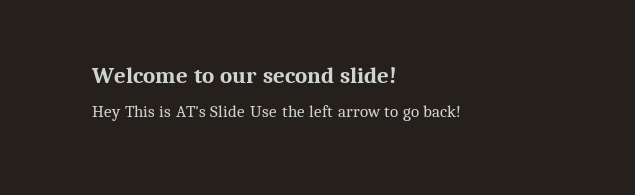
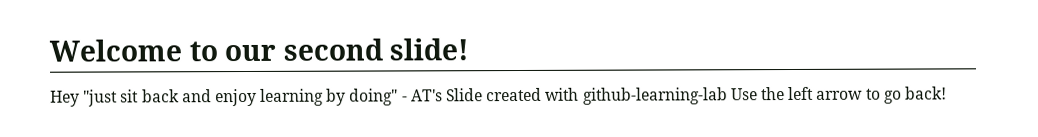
- Hey This is AT's Slide Use the left arrow to go back!
+ Hey "just sit back and enjoy learning by doing" - AT's Slide created with github-learning-lab Use the left arrow to go back!

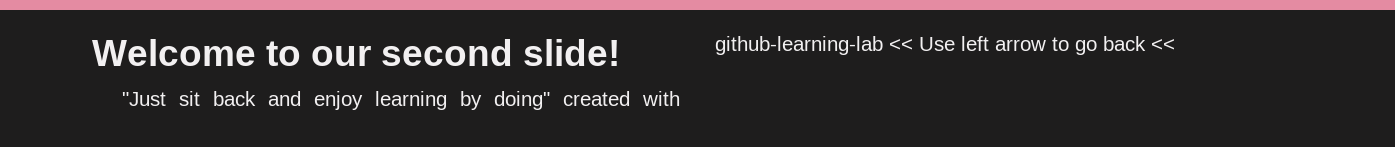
- Hey "just sit back and enjoy learning by doing" - AT's Slide created with github-learning-lab Use the left arrow to go back!
+ "Just sit back and enjoy learning by doing" created with github-learning-lab << Use left arrow to go back <<

